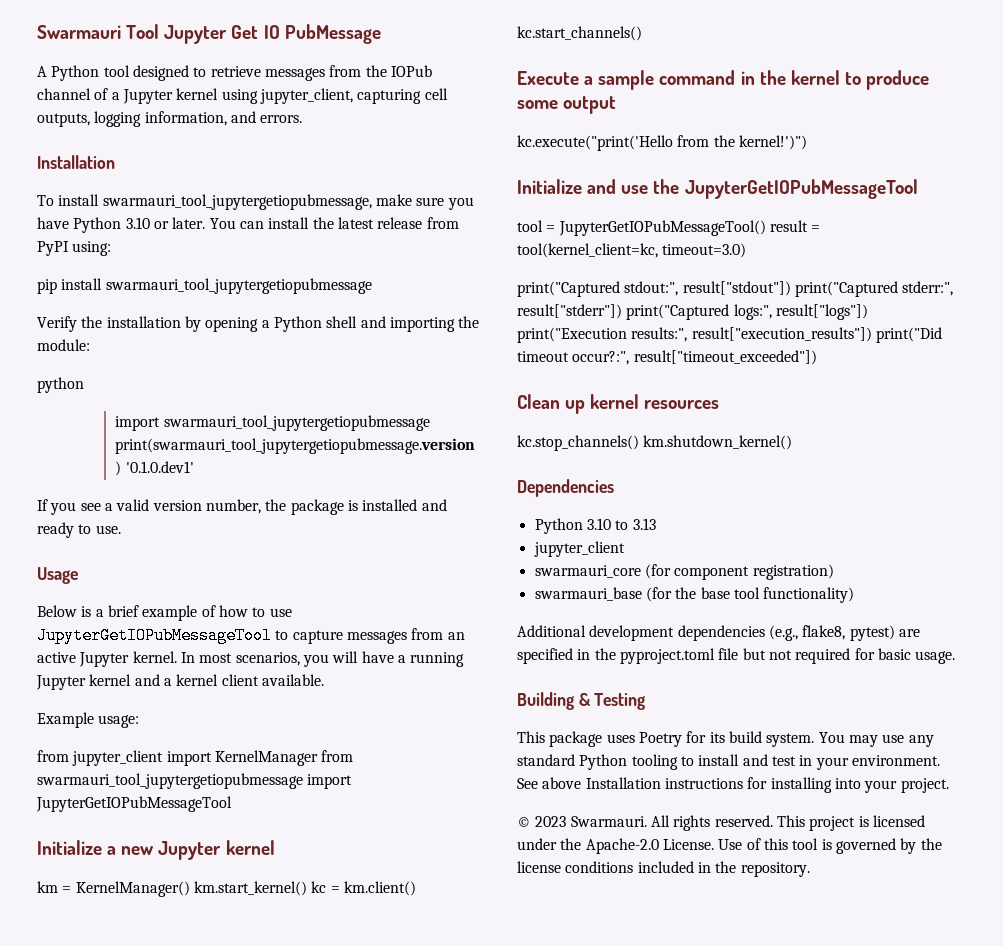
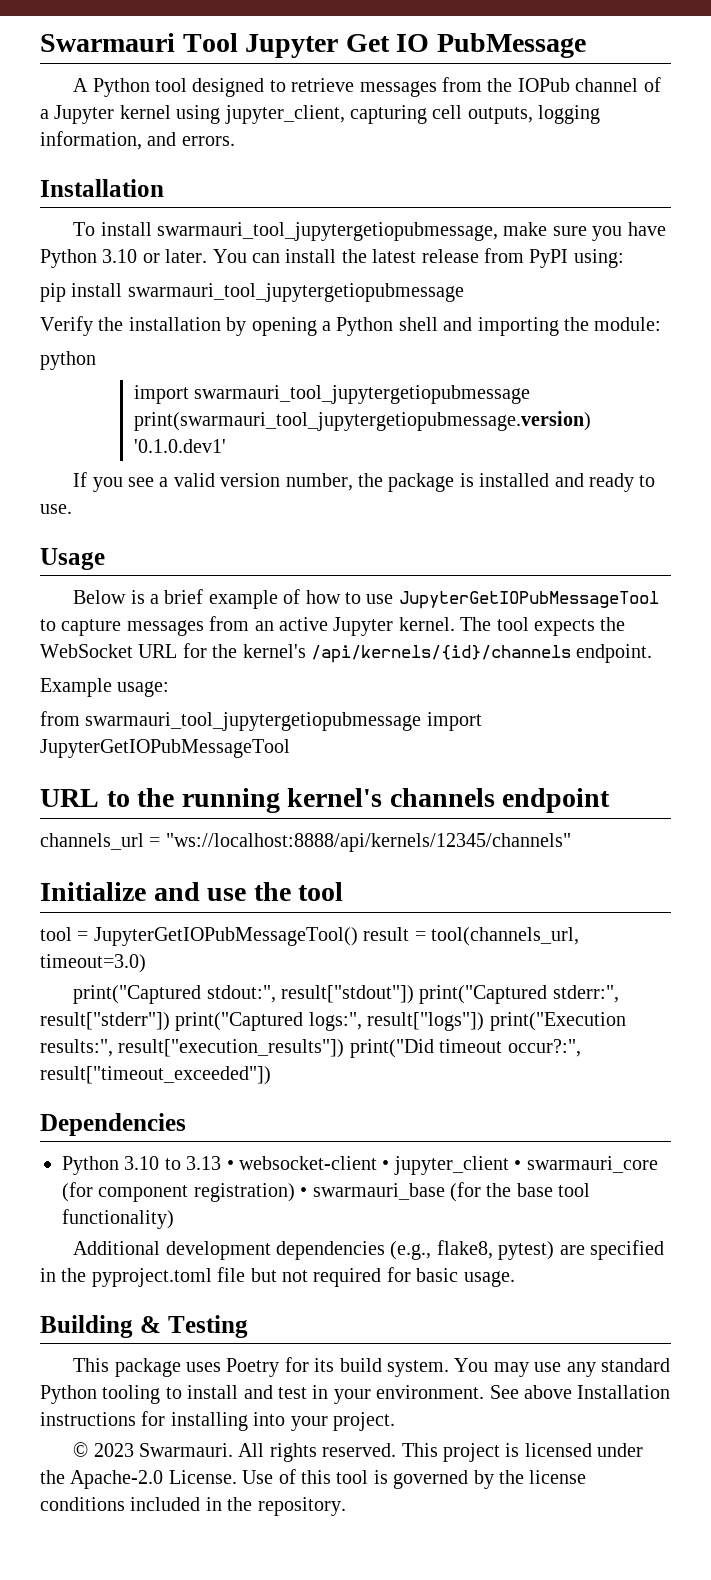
- In most scenarios, you will have a running Jupyter kernel and a kernel client available.
+ The tool expects the WebSocket URL for the kernel's /api/kernels/{id}/channels endpoint.
- from jupyter_client import KernelManager from swarmauri_tool_jupytergetiopubmessage import JupyterGetIOPubMessageTool
+ from swarmauri_tool_jupytergetiopubmessage import JupyterGetIOPubMessageTool
- Initialize a new Jupyter kernel
- km = KernelManager() km.start_kernel() kc = km.client() kc.start_channels()
- Execute a sample command in the kernel to produce some output
- kc.execute("print('Hello from the kernel!')")
+ URL to the running kernel's channels endpoint
+ channels_url = "ws://localhost:8888/api/kernels/12345/channels"
- Initialize and use the JupyterGetIOPubMessageTool
+ Initialize and use the tool
- tool = JupyterGetIOPubMessageTool() result = tool(kernel_client=kc, timeout=3.0)
+ tool = JupyterGetIOPubMessageTool() result = tool(channels_url, timeout=3.0)
- Clean up kernel resources
- kc.stop_channels() km.shutdown_kernel()
- Python 3.10 to 3.13
- jupyter_client
- swarmauri_core (for component registration)
- swarmauri_base (for the base tool functionality)
+ Python 3.10 to 3.13 • websocket-client • jupyter_client • swarmauri_core (for component registration) • swarmauri_base (for the base tool functionality)

